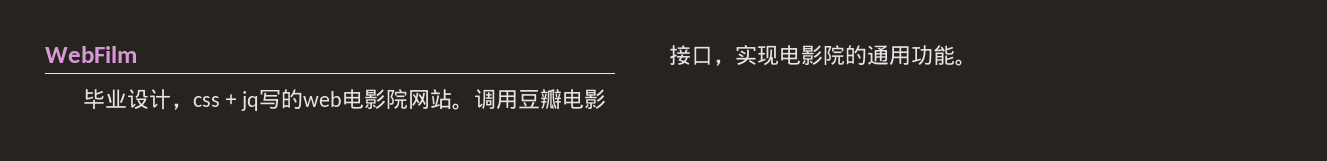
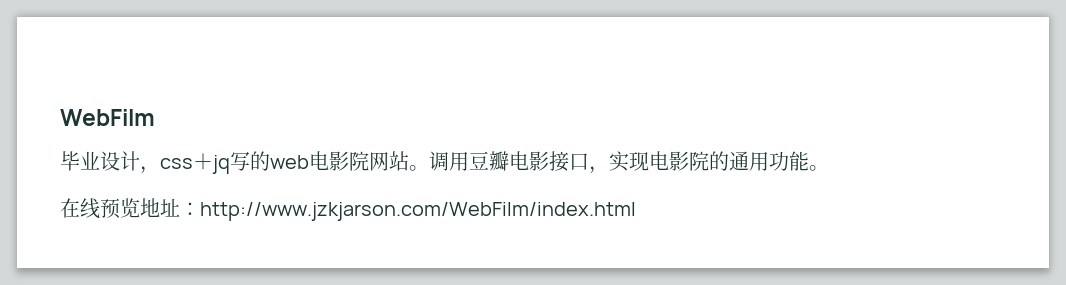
+ 在线预览地址：http://www.jzkjarson.com/WebFilm/index.html

